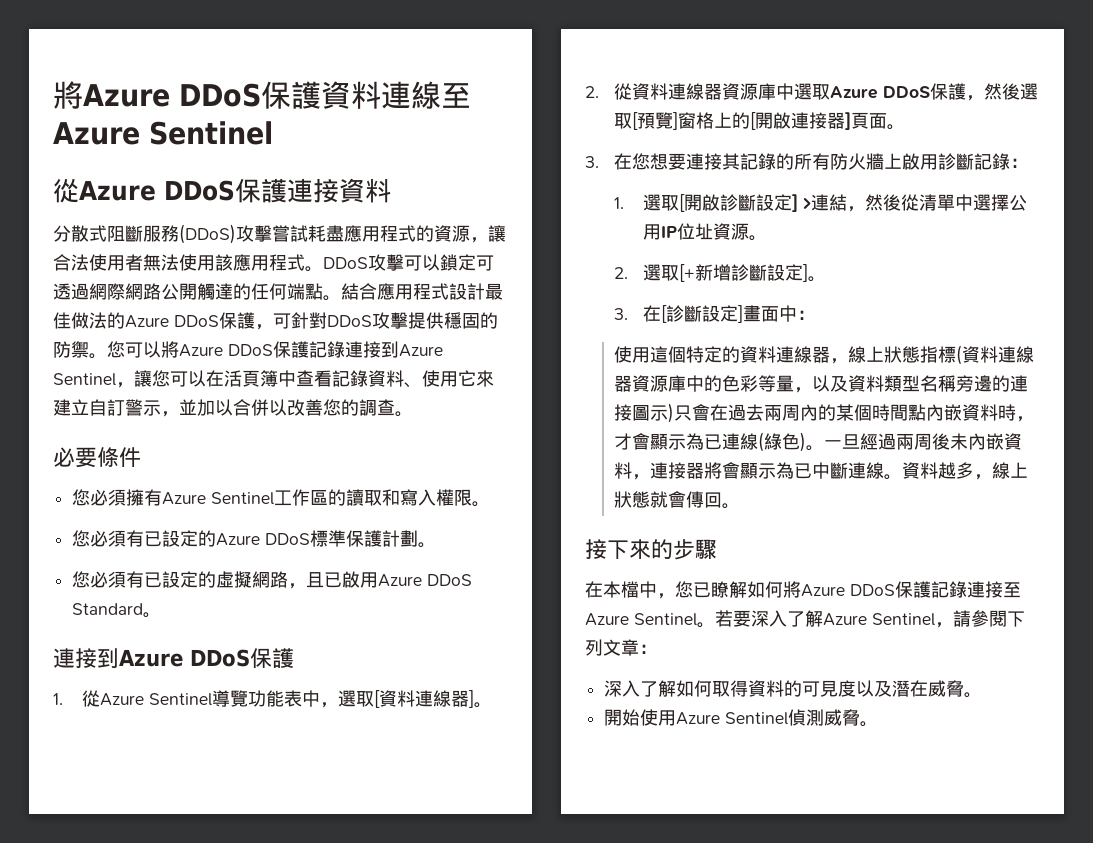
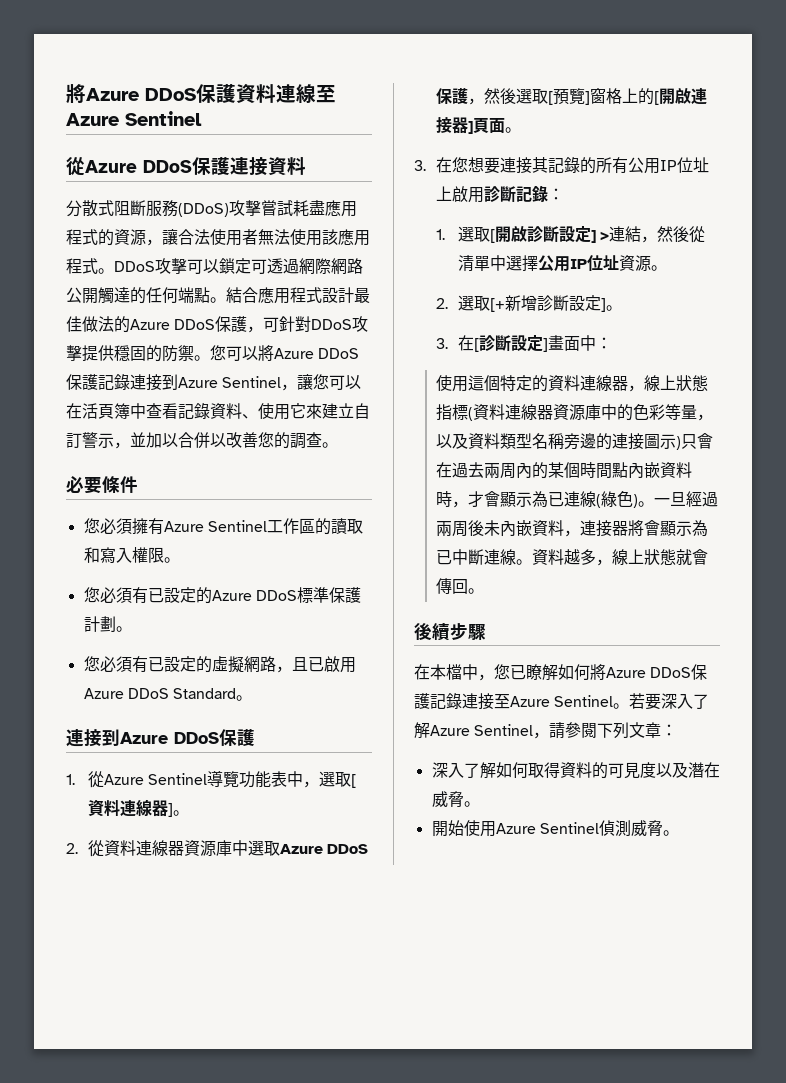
- 3.在您想要連接其記錄的所有防火牆上啟用診斷記錄：
+ 3.在您想要連接其記錄的所有公用IP位址上啟用診斷記錄：
- 接下來的步驟
+ 後續步驟

